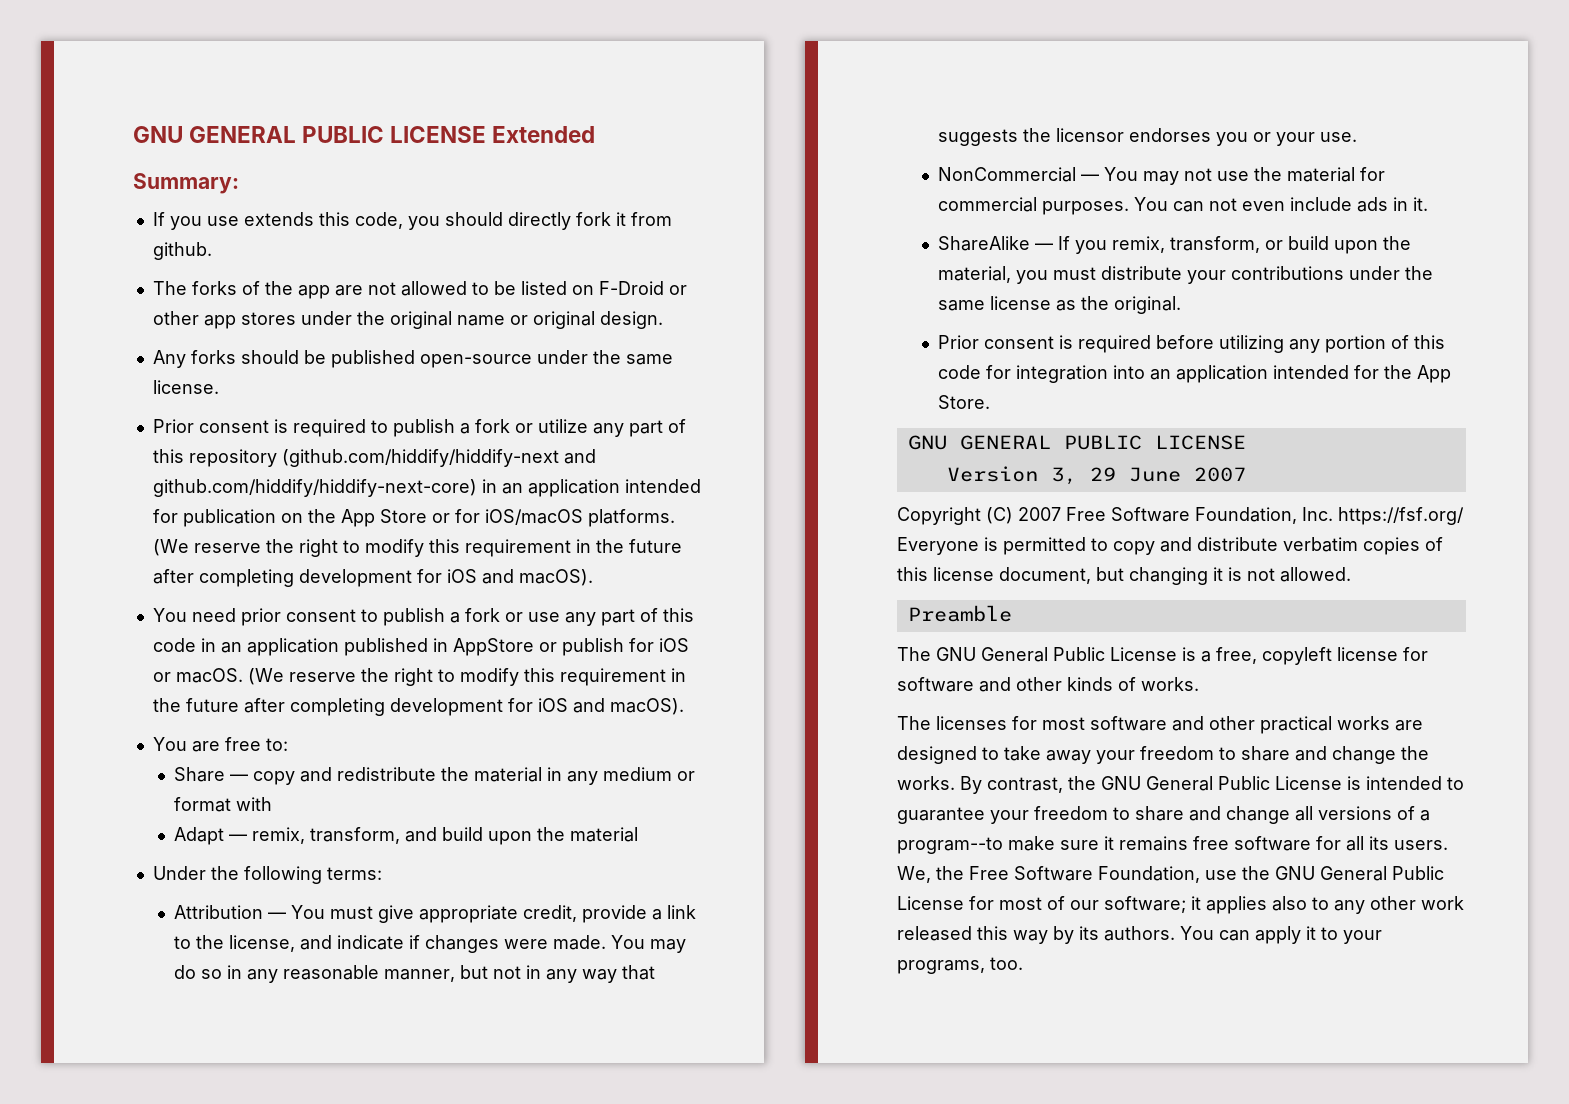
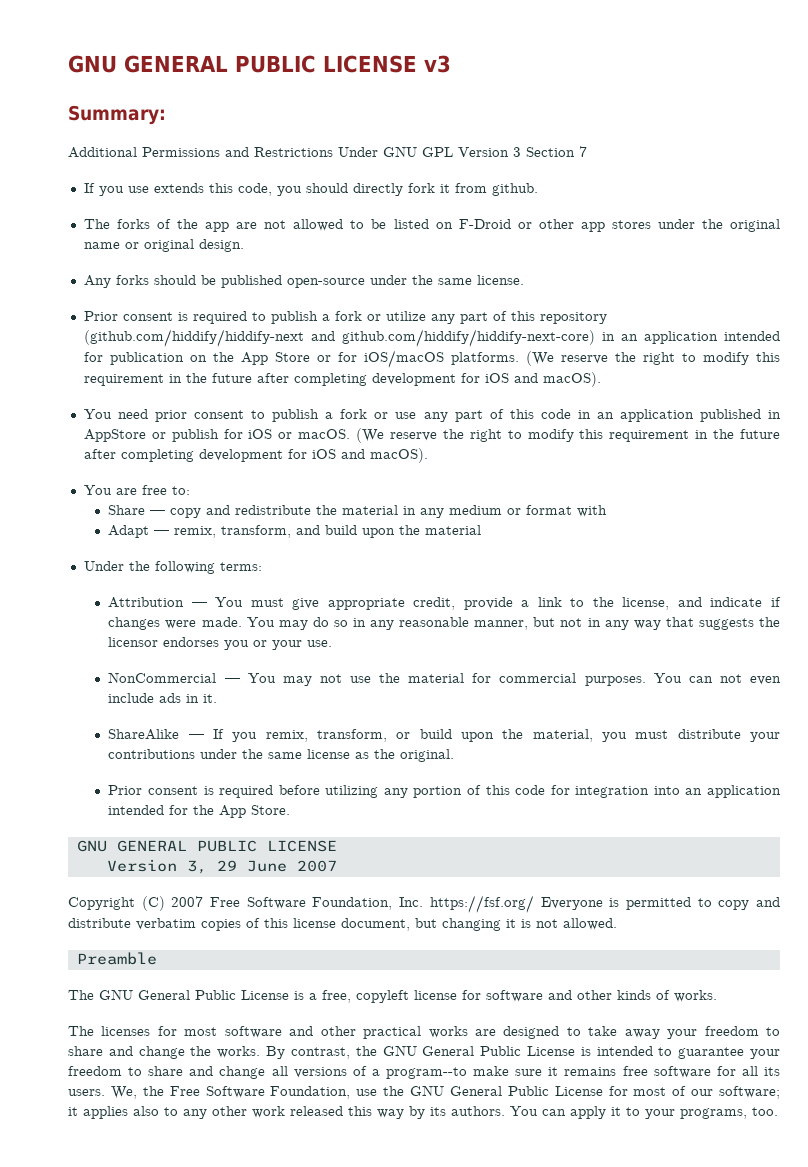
- GNU GENERAL PUBLIC LICENSE Extended
+ GNU GENERAL PUBLIC LICENSE v3
+ Additional Permissions and Restrictions Under GNU GPL Version 3 Section 7

